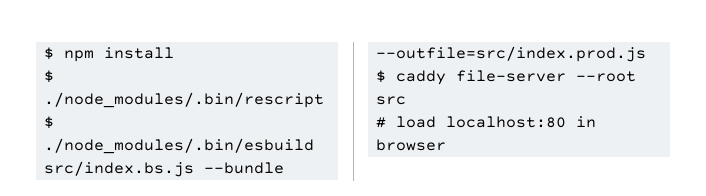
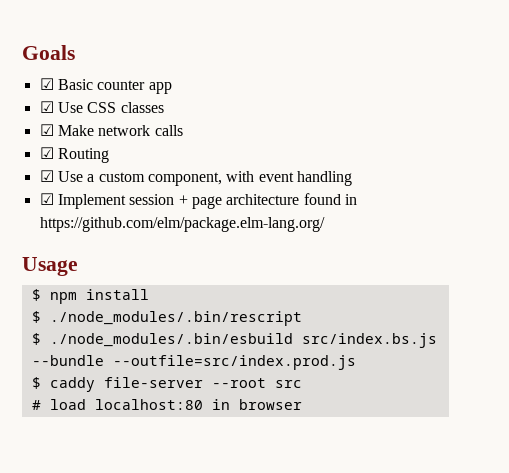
+ Goals
+ ☑ Basic counter app
+ ☑ Use CSS classes
+ ☑ Make network calls
+ ☑ Routing
+ ☑ Use a custom component, with event handling
+ ☑ Implement session + page architecture found in https://github.com/elm/package.elm-lang.org/
+ Usage

